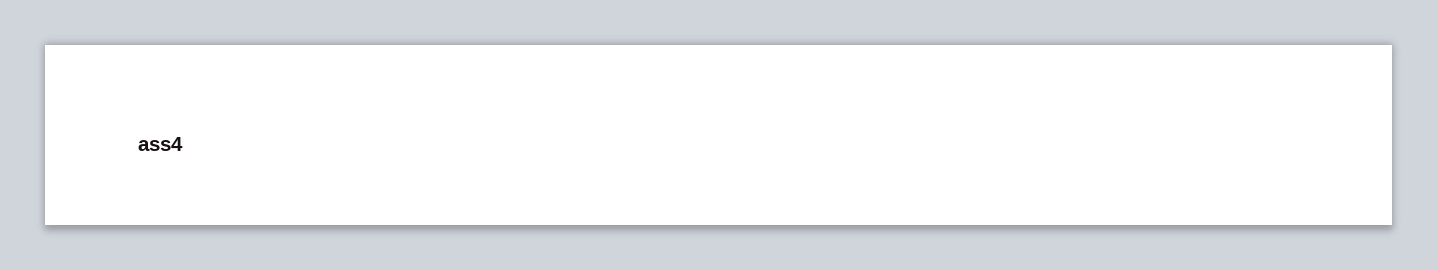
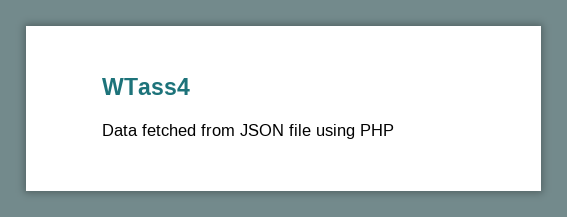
- ass4
+ WTass4
+ Data fetched from JSON file using PHP

